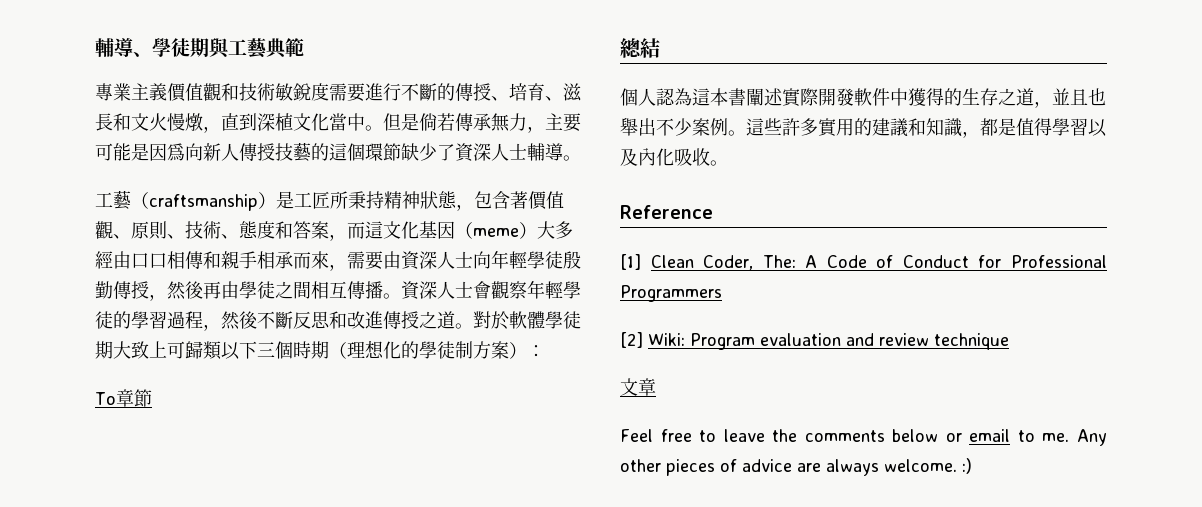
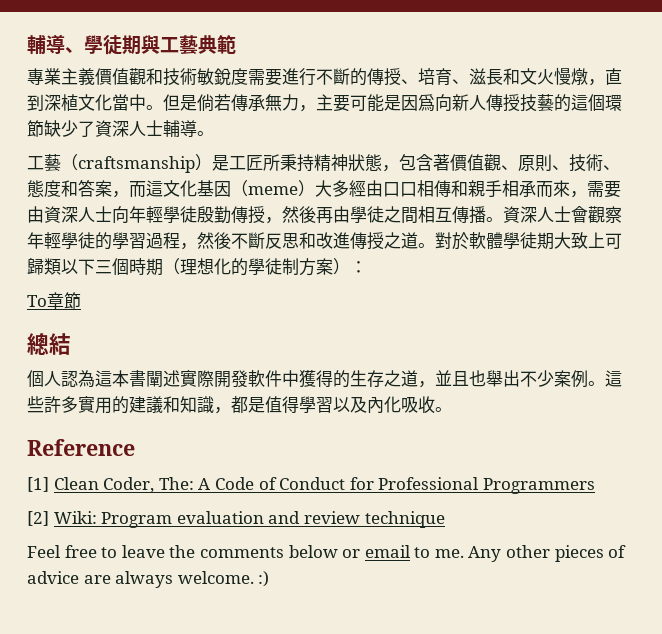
- 文章

